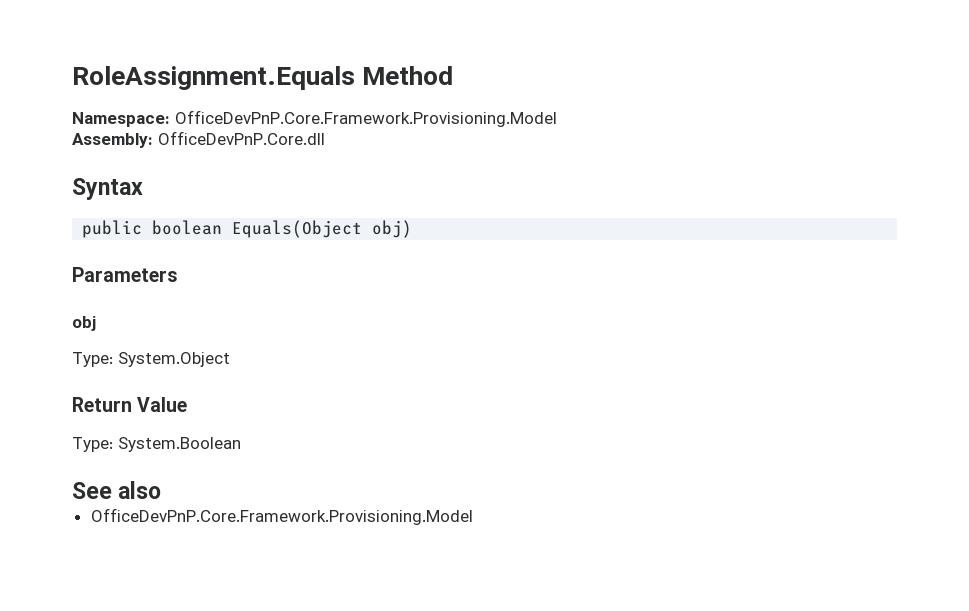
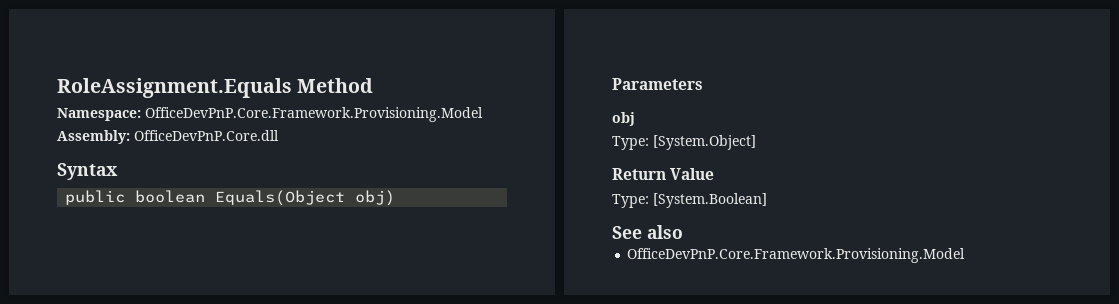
- Type: System.Object
+ Type: [System.Object]
- Type: System.Boolean
+ Type: [System.Boolean]

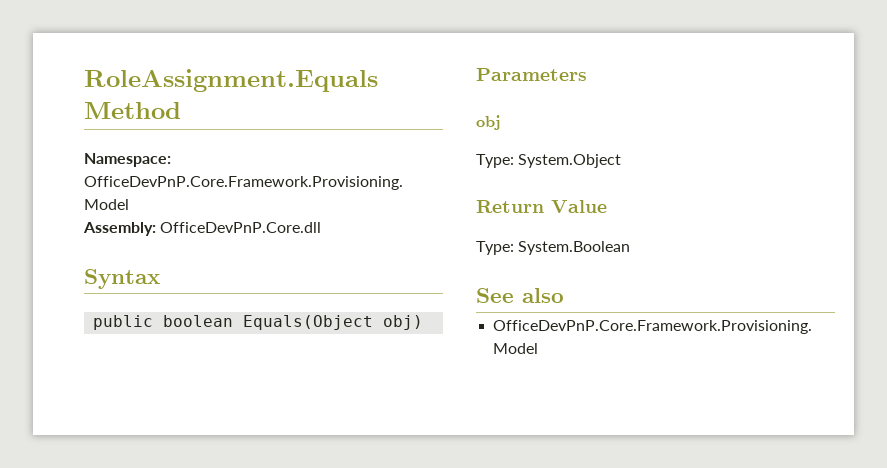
- Type: [System.Object]
+ Type: System.Object
- Type: [System.Boolean]
+ Type: System.Boolean

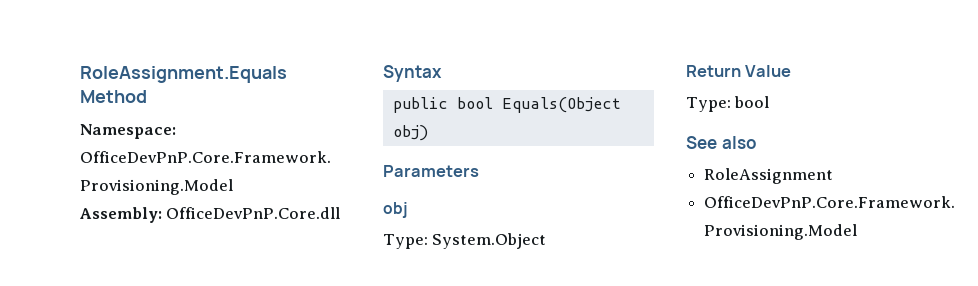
- public boolean Equals(Object obj)
+ public bool Equals(Object obj)
- Type: System.Boolean
+ Type: bool
+ RoleAssignment

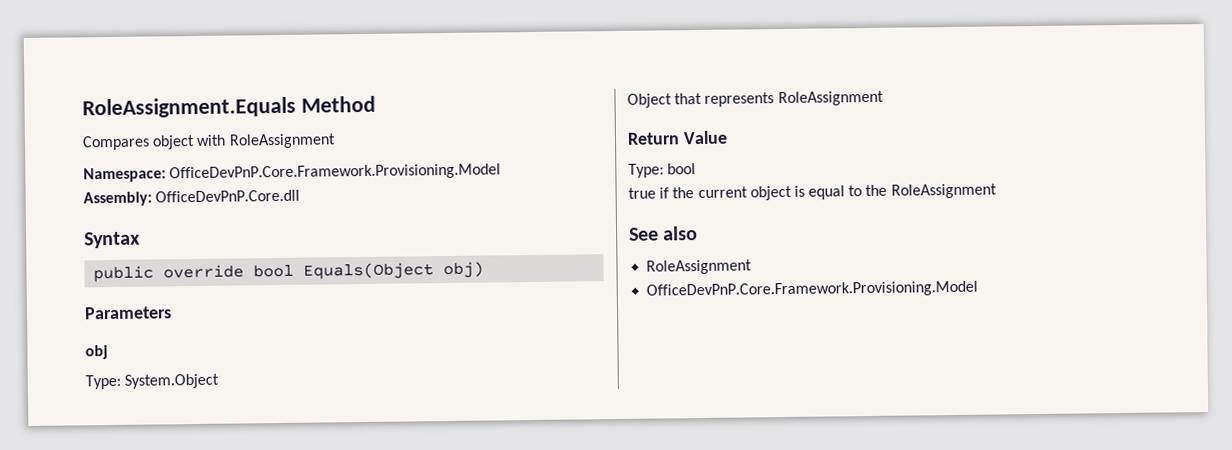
+ Compares object with RoleAssignment
- public bool Equals(Object obj)
+ public override bool Equals(Object obj)
+ Object that represents RoleAssignment
+ true if the current object is equal to the RoleAssignment

